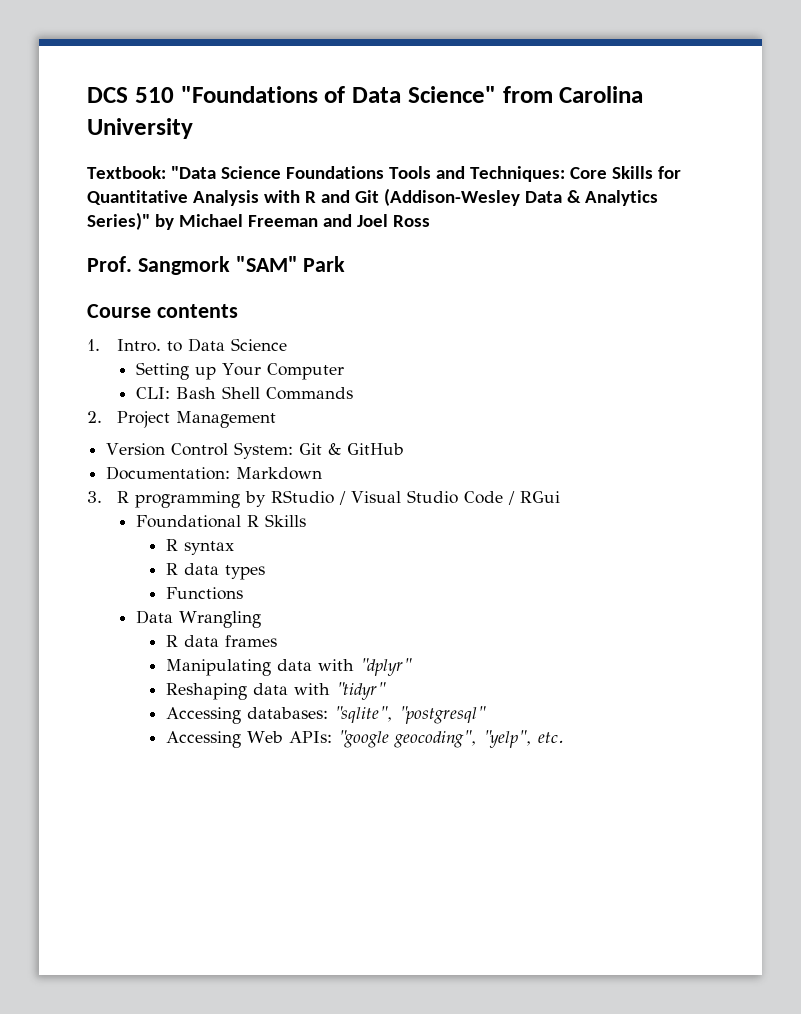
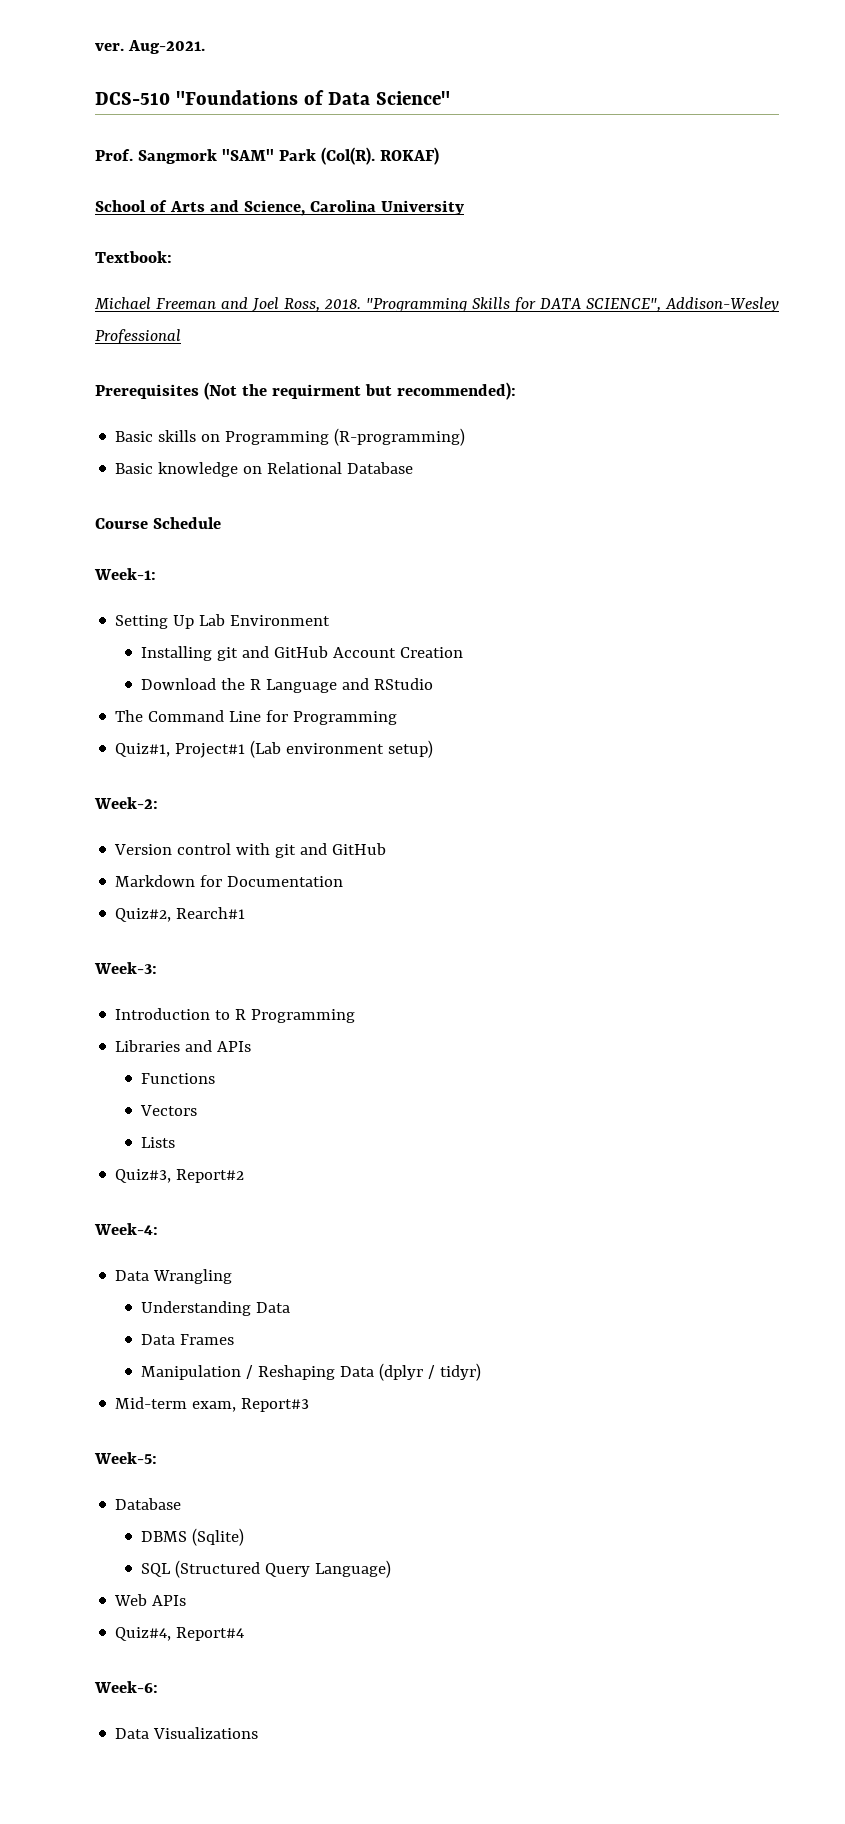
- DCS 510 "Foundations of Data Science" from Carolina University
- Textbook: "Data Science Foundations Tools and Techniques: Core Skills for Quantitative Analysis with R and Git (Addison-Wesley Data & Analytics Series)" by Michael Freeman and Joel Ross
- Prof. Sangmork "SAM" Park
- Course contents
- 1. Intro. to Data Science
- Setting up Your Computer
- CLI: Bash Shell Commands
- 2. Project Management
- Version Control System: Git & GitHub
+ ver. Aug-2021.
+ DCS-510 "Foundations of Data Science"
+ Prof. Sangmork "SAM" Park (Col(R). ROKAF)
+ School of Arts and Science, Carolina University
+ Textbook:
+ Michael Freeman and Joel Ross, 2018. "Programming Skills for DATA SCIENCE", Addison-Wesley Professional
+ Prerequisites (Not the requirment but recommended):
+ Basic skills on Programming (R-programming)
+ Basic knowledge on Relational Database
+ Course Schedule
+ Week-1:
+ Setting Up Lab Environment
+ Installing git and GitHub Account Creation
+ Download the R Language and RStudio
+ The Command Line for Programming
+ Quiz#1, Project#1 (Lab environment setup)
+ Week-2:
+ Version control with git and GitHub
- Documentation: Markdown
- 3. R programming by RStudio / Visual Studio Code / RGui
- Foundational R Skills
- R syntax
- R data types
+ Markdown for Documentation
+ Quiz#2, Rearch#1
+ Week-3:
+ Introduction to R Programming
+ Libraries and APIs
  Functions
+ Vectors
+ Lists
+ Quiz#3, Report#2
+ Week-4:
  Data Wrangling
- R data frames
- Manipulating data with "dplyr"
- Reshaping data with "tidyr"
- Accessing databases: "sqlite", "postgresql"
- Accessing Web APIs: "google geocoding", "yelp", etc.
+ Understanding Data
+ Data Frames
+ Manipulation / Reshaping Data (dplyr / tidyr)
+ Mid-term exam, Report#3
+ Week-5:
+ Database
+ DBMS (Sqlite)
+ SQL (Structured Query Language)
+ Web APIs
+ Quiz#4, Report#4
+ Week-6:
+ Data Visualizations

